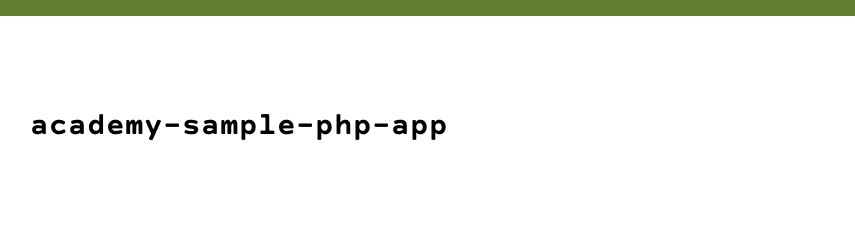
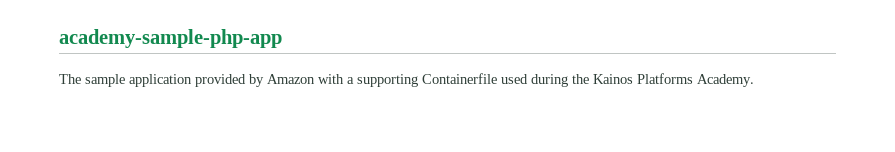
+ The sample application provided by Amazon with a supporting Containerfile used during the Kainos Platforms Academy.

